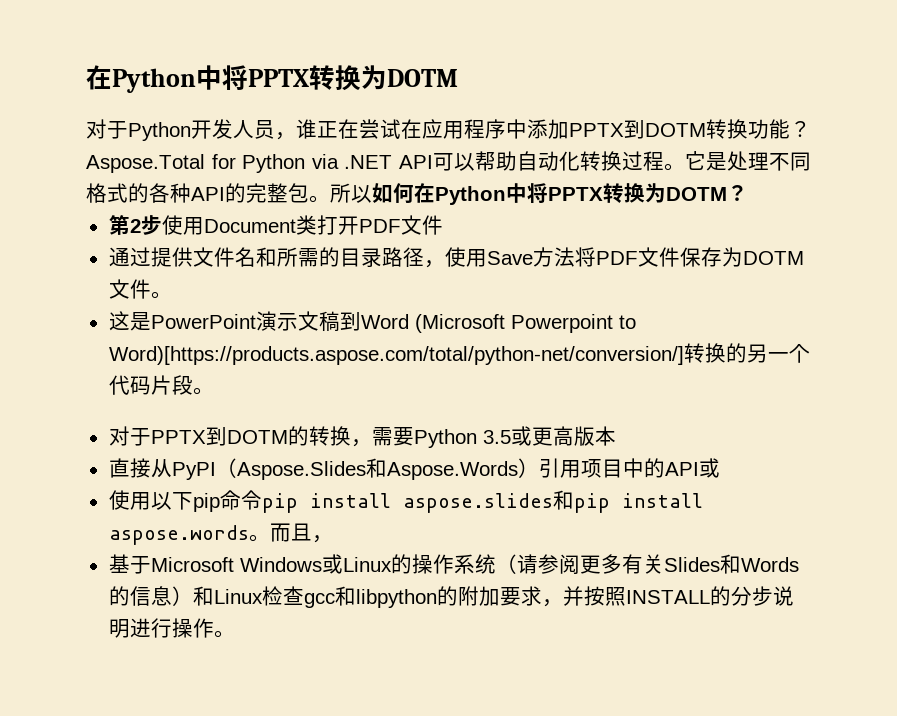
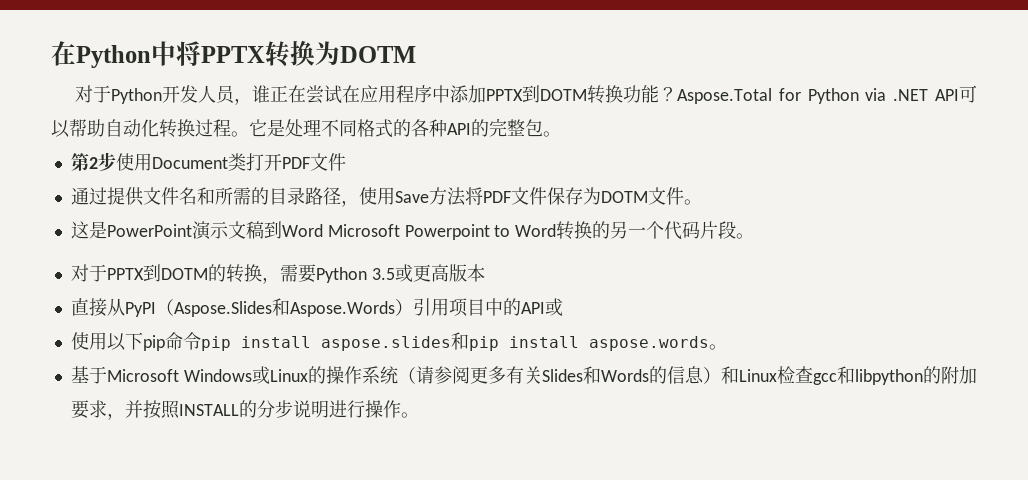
- 所以如何在Python中将PPTX转换为DOTM？
- 这是PowerPoint演示文稿到Word (Microsoft Powerpoint to Word)[https://products.aspose.com/total/python-net/conversion/]转换的另一个代码片段。
+ 这是PowerPoint演示文稿到Word Microsoft Powerpoint to Word转换的另一个代码片段。
- 而且，

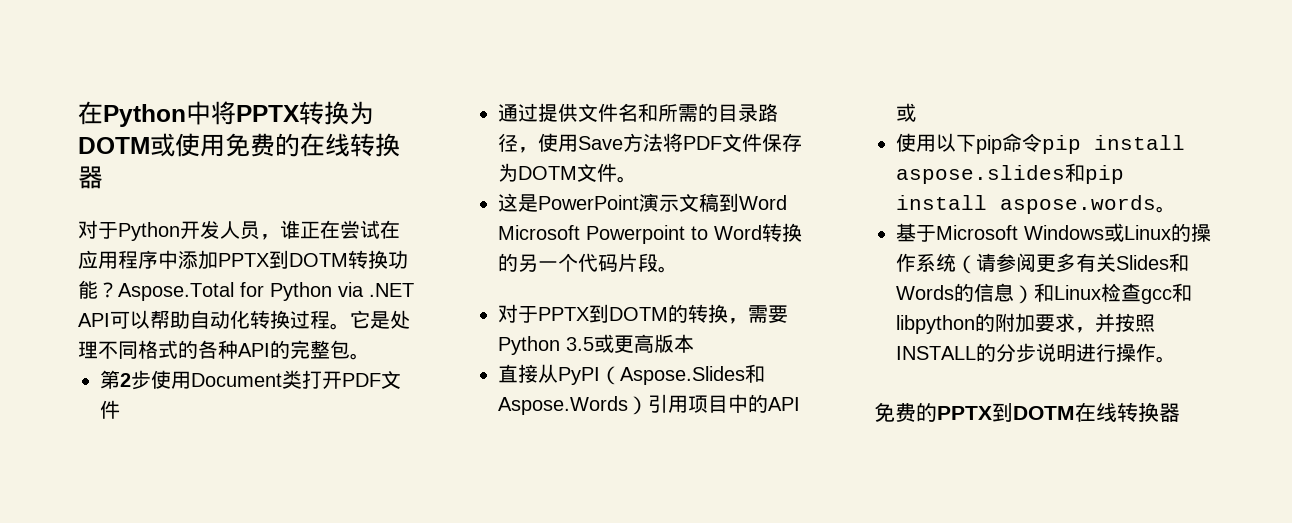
- 在Python中将PPTX转换为DOTM
+ 在Python中将PPTX转换为DOTM或使用免费的在线转换器
+ 免费的PPTX到DOTM在线转换器

